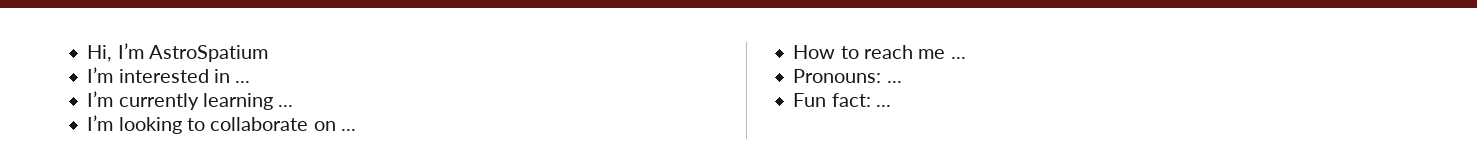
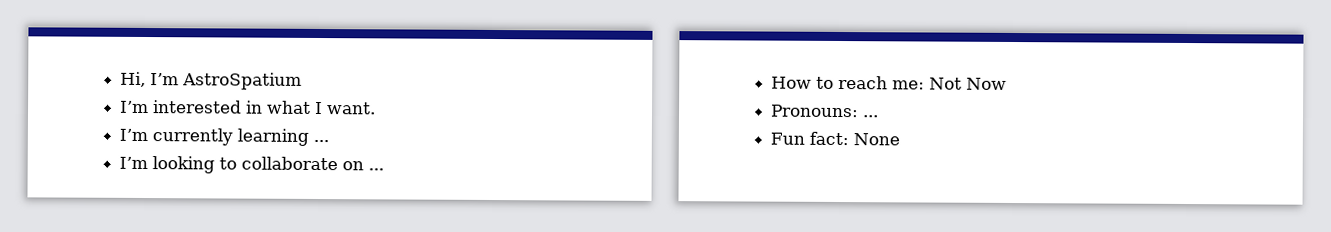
- I’m interested in ...
+ I’m interested in what I want.
- How to reach me ...
+ How to reach me: Not Now
- Fun fact: ...
+ Fun fact: None

